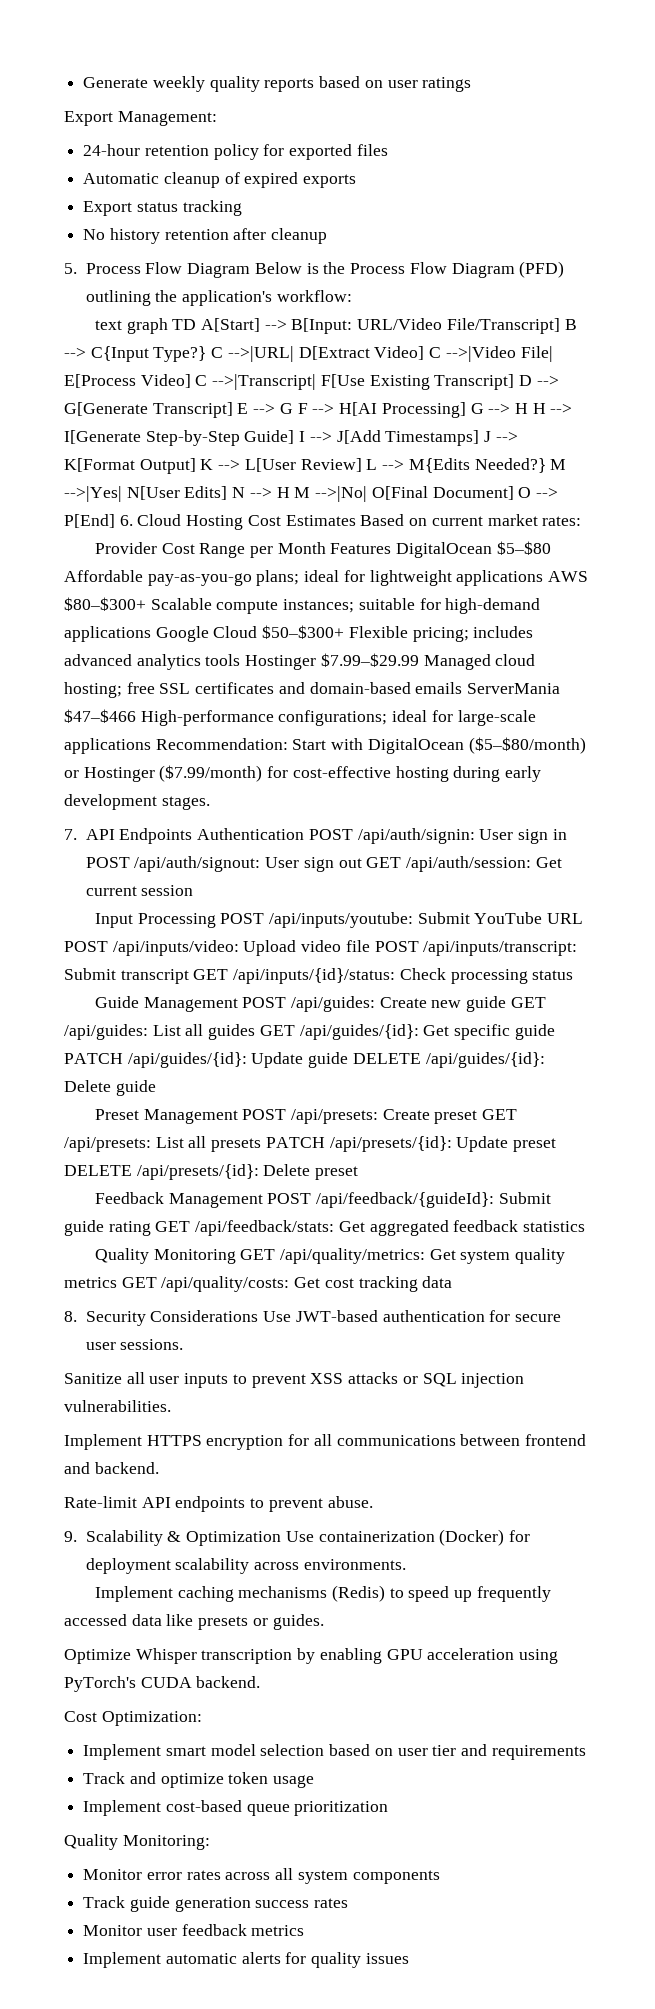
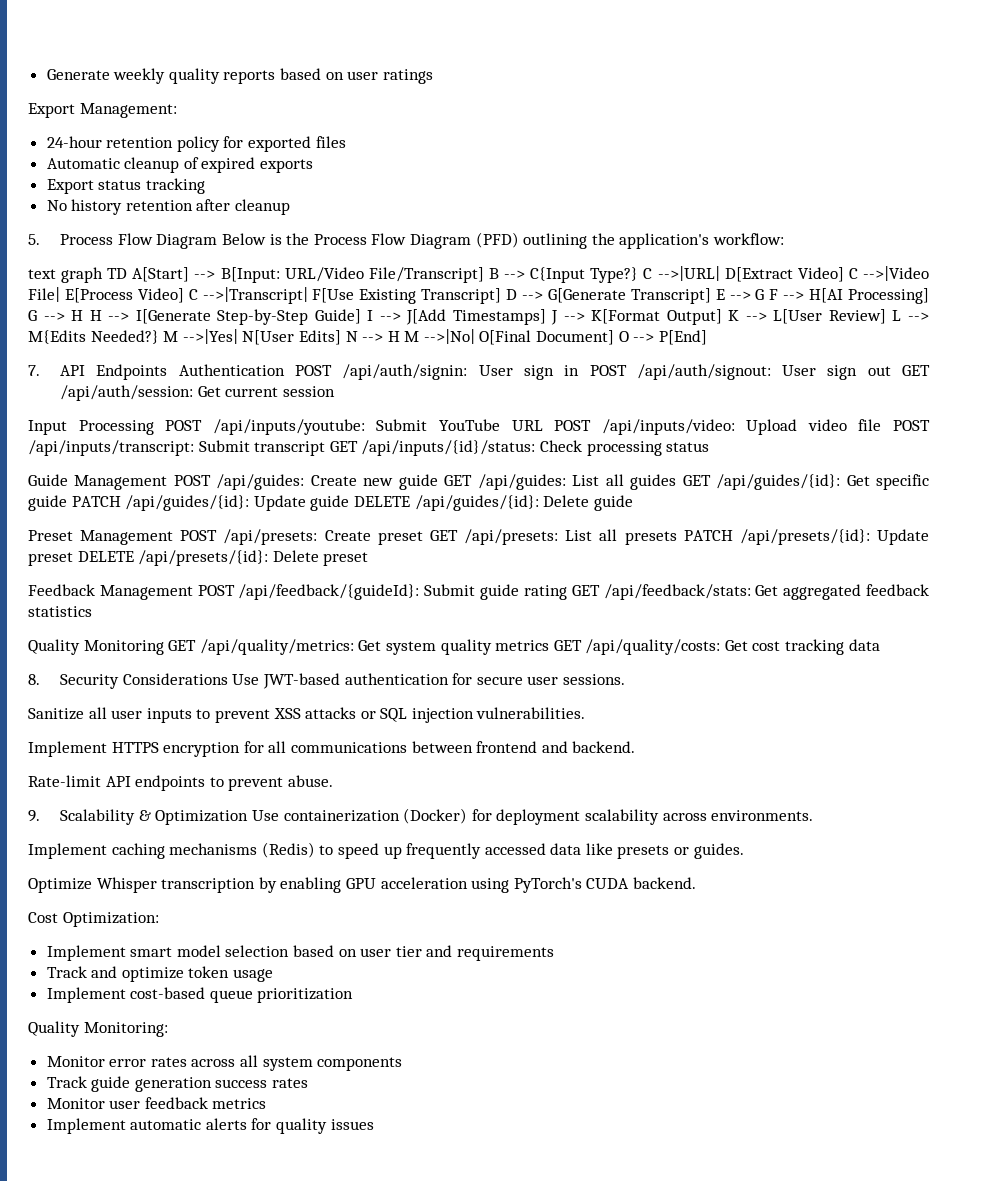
- URL/Video File/Transcript] B --> C{Input Type?} C -->|URL| D[Extract Video] C -->|Video File| E[Process Video] C -->|Transcript| F[Use Existing Transcript] D --> G[Generate Transcript] E --> G F --> H[AI Processing] G --> H H --> I[Generate Step-by-Step Guide] I --> J[Add Timestamps] J --> K[Format Output] K --> L[User Review] L --> M{Edits Needed?} M -->|Yes| N[User Edits] N --> H M -->|No| O[Final Document] O --> P[End] 6. Cloud Hosting Cost Estimates Based on current market rates:
- Provider Cost Range per Month Features DigitalOcean $5–$80 Affordable pay-as-you-go plans; ideal for lightweight applications AWS $80–$300+ Scalable compute instances; suitable for high-demand applications Google Cloud $50–$300+ Flexible pricing; includes advanced analytics tools Hostinger $7.99–$29.99 Managed cloud hosting; free SSL certificates and domain-based emails ServerMania $47–$466 High-performance configurations; ideal for large-scale applications Recommendation: Start with DigitalOcean ($5–$80/month) or Hostinger ($7.99/month) for cost-effective hosting during early development stages.
+ URL/Video File/Transcript] B --> C{Input Type?} C -->|URL| D[Extract Video] C -->|Video File| E[Process Video] C -->|Transcript| F[Use Existing Transcript] D --> G[Generate Transcript] E --> G F --> H[AI Processing] G --> H H --> I[Generate Step-by-Step Guide] I --> J[Add Timestamps] J --> K[Format Output] K --> L[User Review] L --> M{Edits Needed?} M -->|Yes| N[User Edits] N --> H M -->|No| O[Final Document] O --> P[End]

